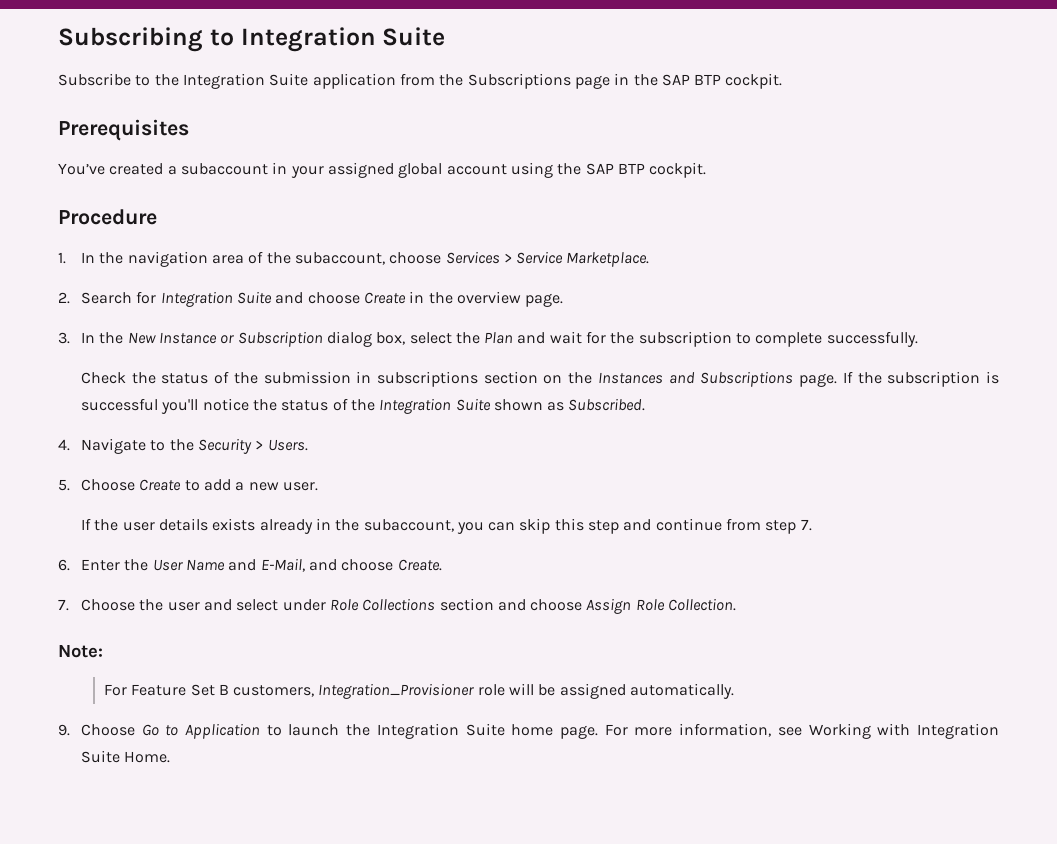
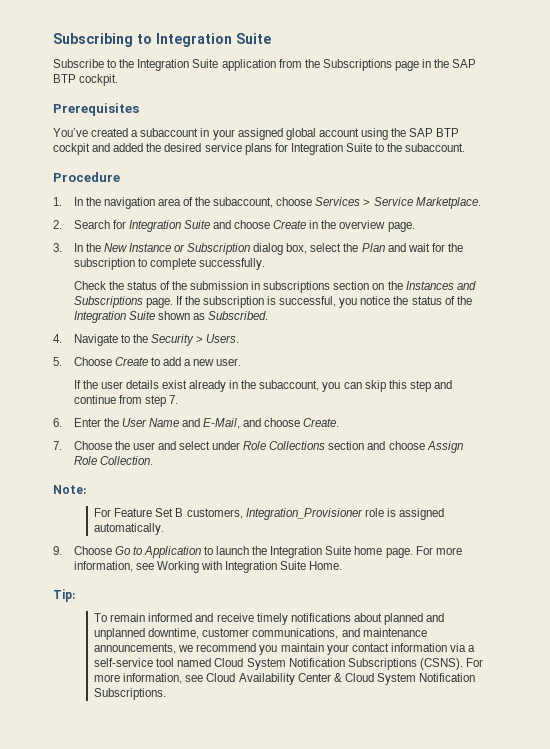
- You’ve created a subaccount in your assigned global account using the SAP BTP cockpit.
+ You’ve created a subaccount in your assigned global account using the SAP BTP cockpit and added the desired service plans for Integration Suite to the subaccount.
- If the subscription is successful you'll notice the status of the Integration Suite shown as Subscribed.
+ If the subscription is successful, you notice the status of the Integration Suite shown as Subscribed.
- If the user details exists already in the subaccount, you can skip this step and continue from step 7.
+ If the user details exist already in the subaccount, you can skip this step and continue from step 7.
- For Feature Set B customers, Integration_Provisioner role will be assigned automatically.
+ For Feature Set B customers, Integration_Provisioner role is assigned automatically.
+ Tip:
+ To remain informed and receive timely notifications about planned and unplanned downtime, customer communications, and maintenance announcements, we recommend you maintain your contact information via a self-service tool named Cloud System Notification Subscriptions (CSNS). For more information, see Cloud Availability Center & Cloud System Notification Subscriptions.

